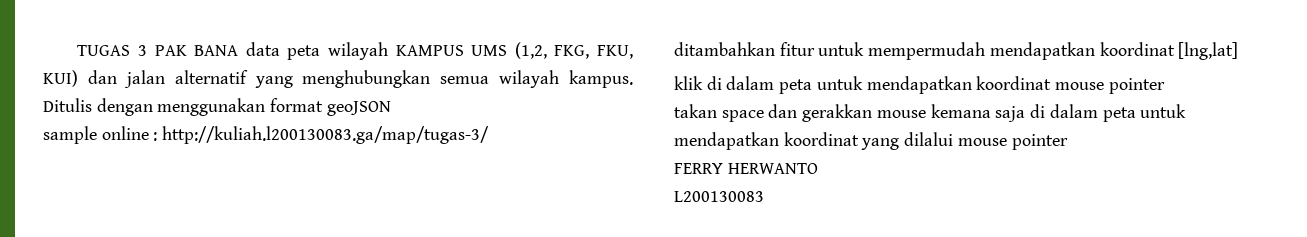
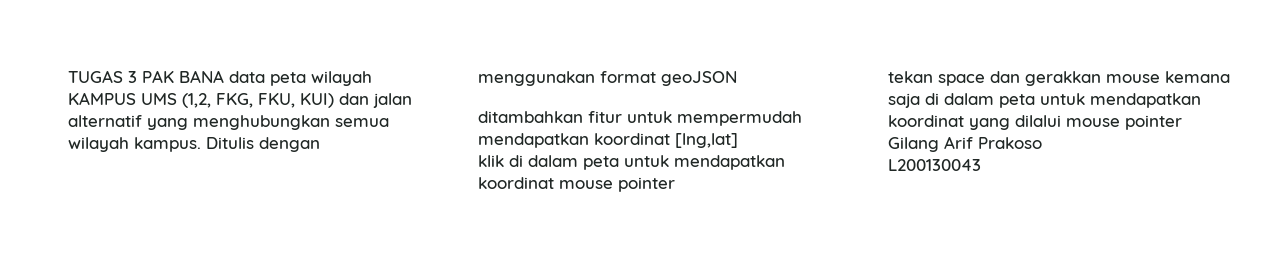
- sample online : http://kuliah.l200130083.ga/map/tugas-3/
- takan space dan gerakkan mouse kemana saja di dalam peta untuk mendapatkan koordinat yang dilalui mouse pointer
+ tekan space dan gerakkan mouse kemana saja di dalam peta untuk mendapatkan koordinat yang dilalui mouse pointer
- FERRY HERWANTO
- L200130083
+ Gilang Arif Prakoso
+ L200130043

